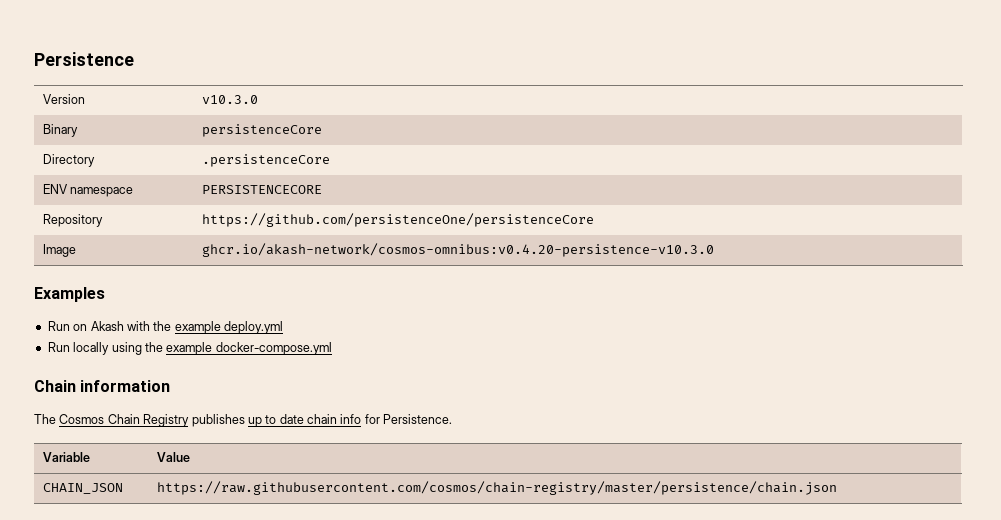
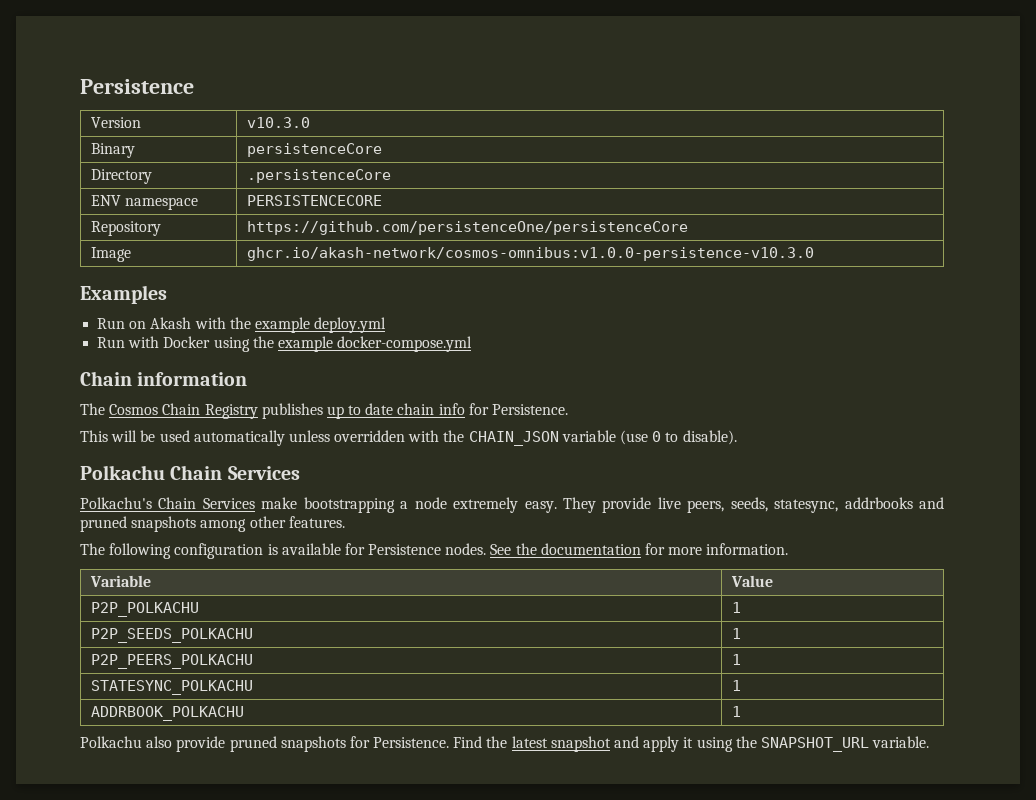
- Image | ghcr.io/akash-network/cosmos-omnibus:v0.4.20-persistence-v10.3.0
+ Image | ghcr.io/akash-network/cosmos-omnibus:v1.0.0-persistence-v10.3.0
- Run locally using the example docker-compose.yml
+ Run with Docker using the example docker-compose.yml
+ This will be used automatically unless overridden with the CHAIN_JSON variable (use 0 to disable).
+ Polkachu Chain Services
+ Polkachu's Chain Services make bootstrapping a node extremely easy. They provide live peers, seeds, statesync, addrbooks and pruned snapshots among other features.
+ The following configuration is available for Persistence nodes. See the documentation for more information.
  Variable | Value
- CHAIN_JSON | https://raw.githubusercontent.com/cosmos/chain-registry/master/persistence/chain.json
+ P2P_POLKACHU | 1
+ P2P_SEEDS_POLKACHU | 1
+ P2P_PEERS_POLKACHU | 1
+ STATESYNC_POLKACHU | 1
+ ADDRBOOK_POLKACHU | 1
+ Polkachu also provide pruned snapshots for Persistence. Find the latest snapshot and apply it using the SNAPSHOT_URL variable.

